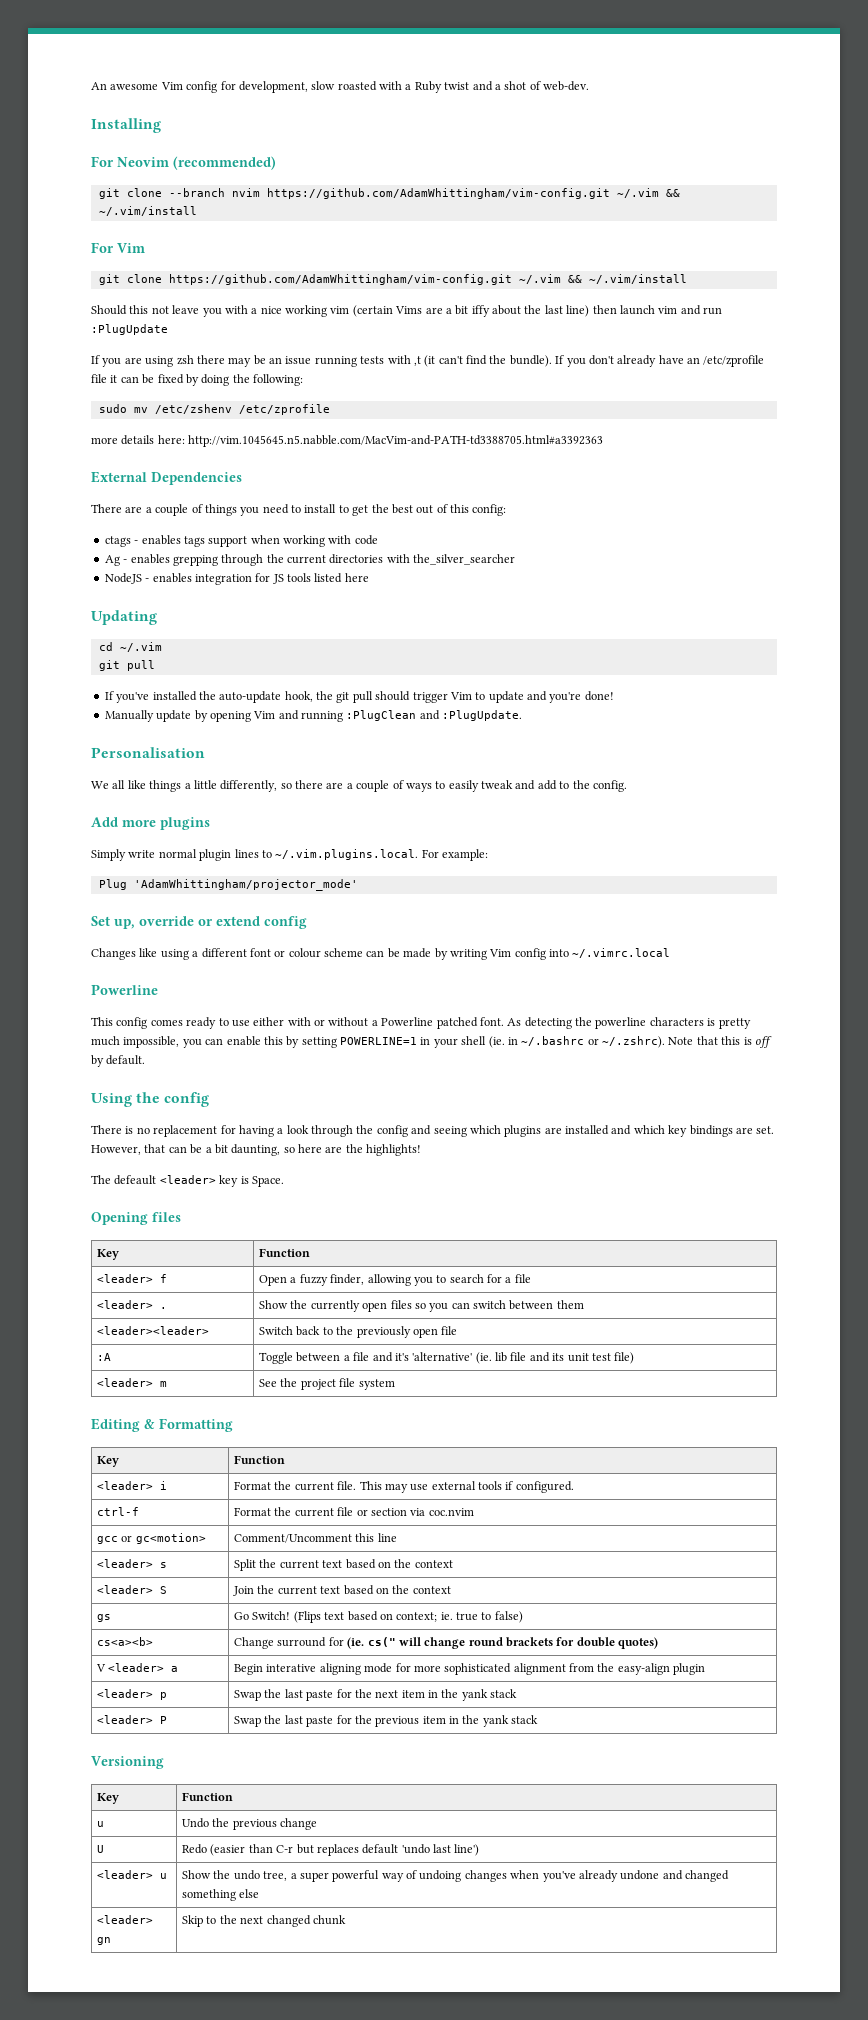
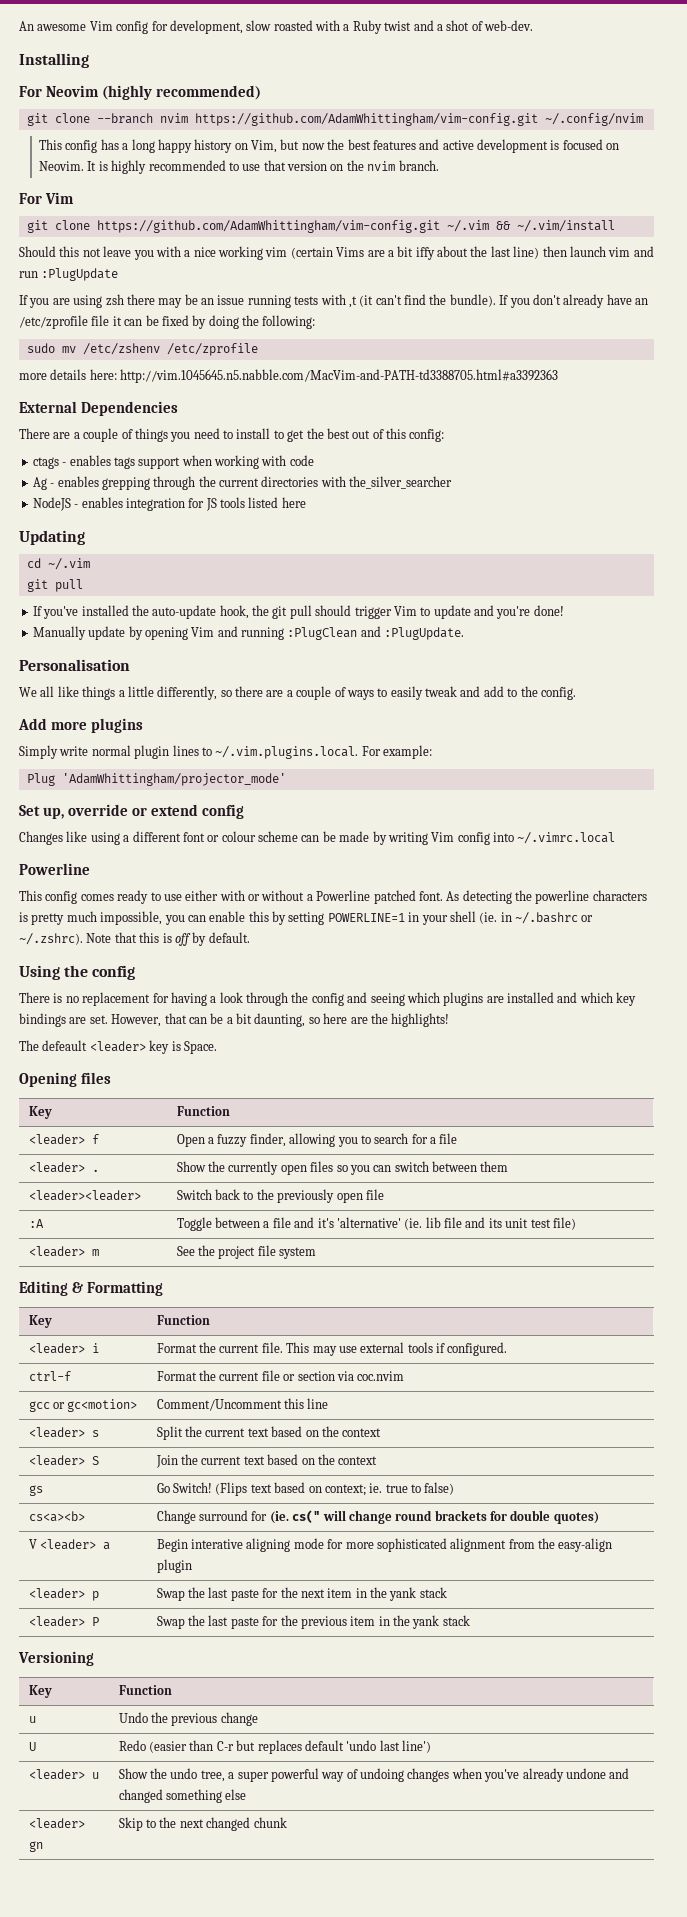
- For Neovim (recommended)
+ For Neovim (highly recommended)
- git clone --branch nvim https://github.com/AdamWhittingham/vim-config.git ~/.vim && ~/.vim/install
+ git clone --branch nvim https://github.com/AdamWhittingham/vim-config.git ~/.config/nvim
+ This config has a long happy history on Vim, but now the best features and active development is focused on Neovim. It is highly recommended to use that version on the nvim branch.

